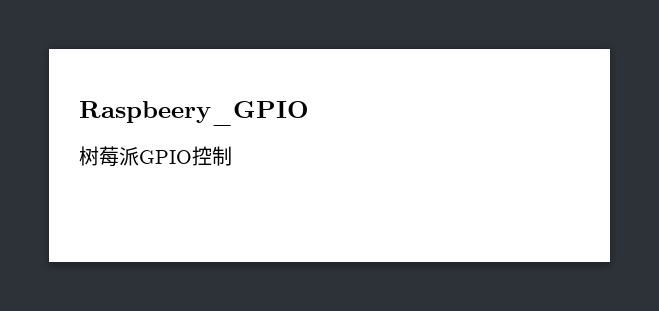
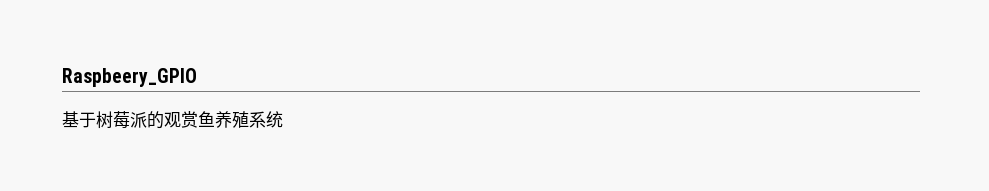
- 树莓派GPIO控制
+ 基于树莓派的观赏鱼养殖系统

